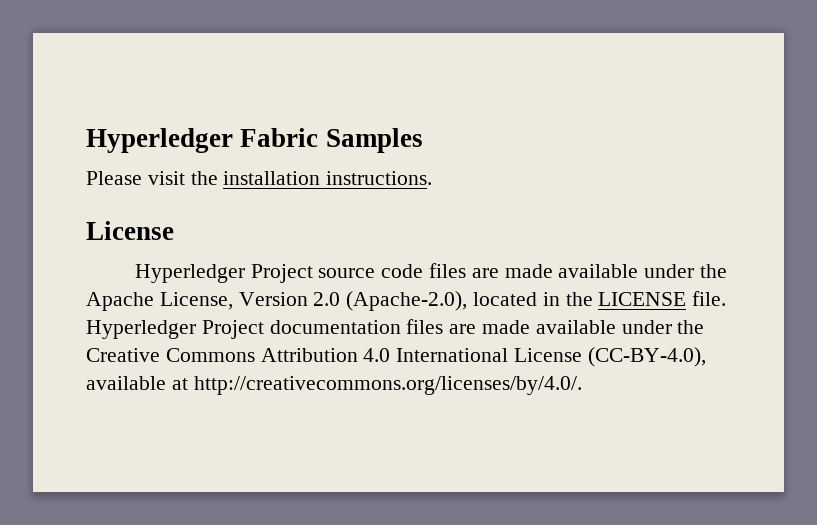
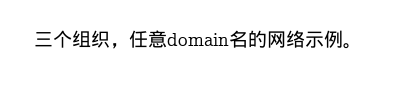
- Hyperledger Fabric Samples
- Please visit the installation instructions.
- License
- Hyperledger Project source code files are made available under the Apache License, Version 2.0 (Apache-2.0), located in the LICENSE file. Hyperledger Project documentation files are made available under the Creative Commons Attribution 4.0 International License (CC-BY-4.0), available at http://creativecommons.org/licenses/by/4.0/.
+ 三个组织，任意domain名的网络示例。

